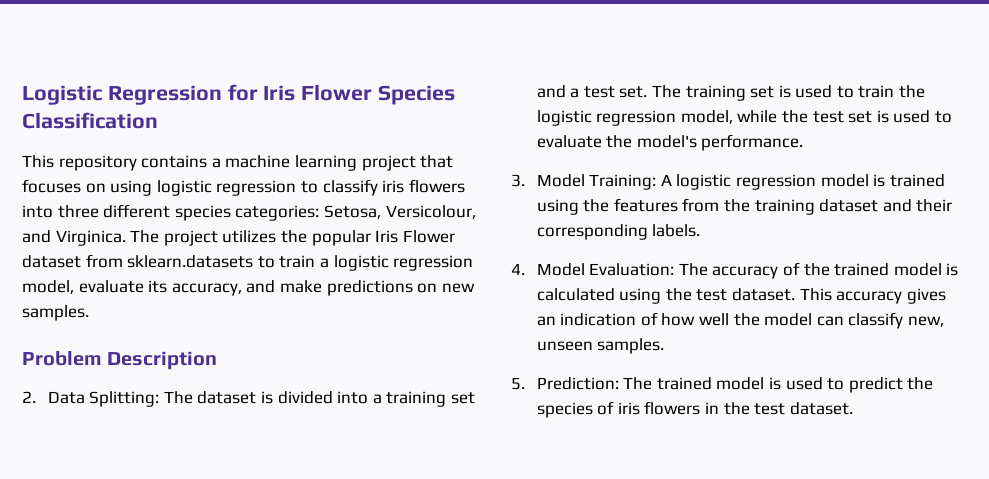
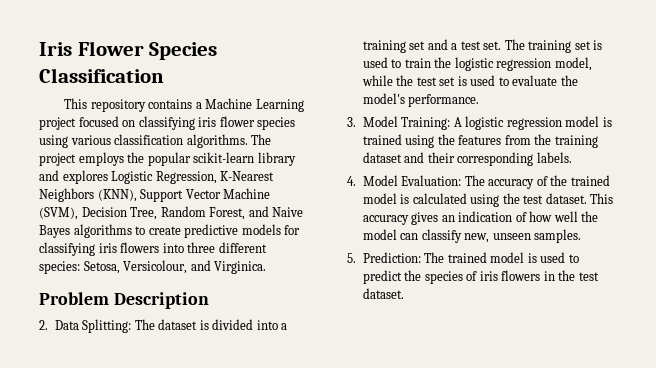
- Logistic Regression for Iris Flower Species Classification
+ Iris Flower Species Classification
- This repository contains a machine learning project that focuses on using logistic regression to classify iris flowers into three different species categories: Setosa, Versicolour, and Virginica. The project utilizes the popular Iris Flower dataset from sklearn.datasets to train a logistic regression model, evaluate its accuracy, and make predictions on new samples.
+ This repository contains a Machine Learning project focused on classifying iris flower species using various classification algorithms. The project employs the popular scikit-learn library and explores Logistic Regression, K-Nearest Neighbors (KNN), Support Vector Machine (SVM), Decision Tree, Random Forest, and Naive Bayes algorithms to create predictive models for classifying iris flowers into three different species: Setosa, Versicolour, and Virginica.

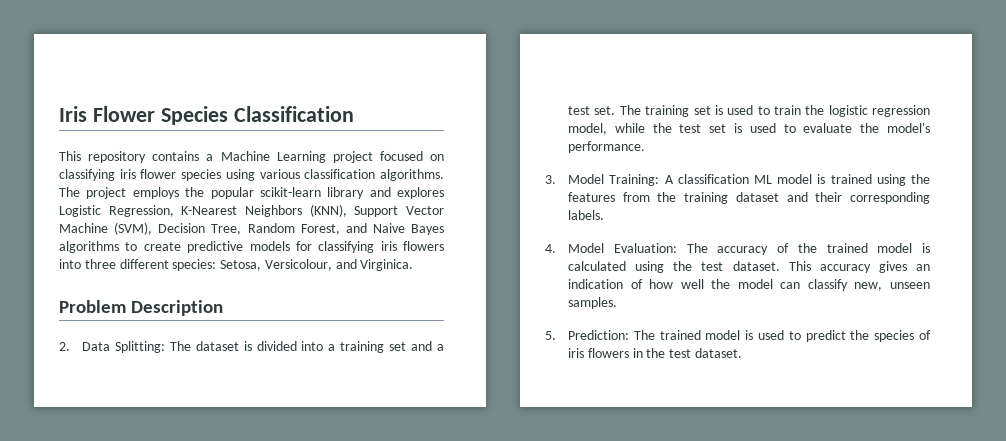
- 3. Model Training: A logistic regression model is trained using the features from the training dataset and their corresponding labels.
+ 3. Model Training: A classification ML model is trained using the features from the training dataset and their corresponding labels.

